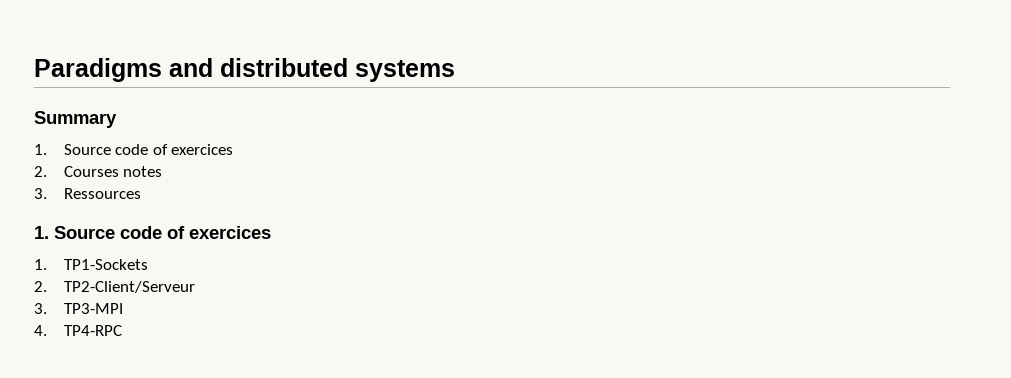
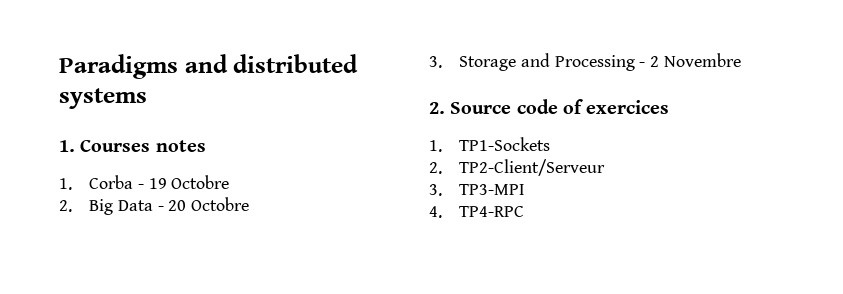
- Summary
- 1. Source code of exercices
- 2. Courses notes
- 3. Ressources
- 1. Source code of exercices
+ 1. Courses notes
+ 1. Corba - 19 Octobre
+ 2. Big Data - 20 Octobre
+ 3. Storage and Processing - 2 Novembre
+ 2. Source code of exercices

